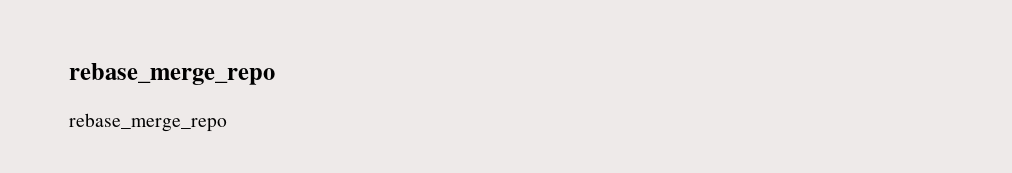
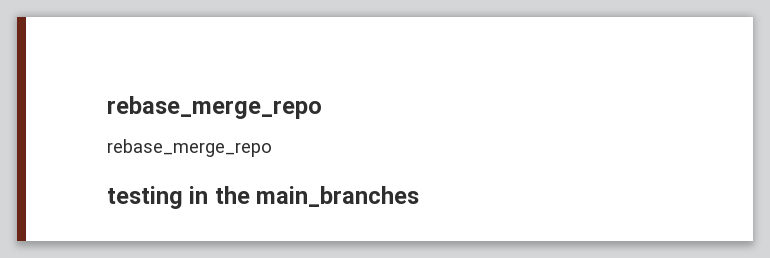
+ testing in the main_branches

